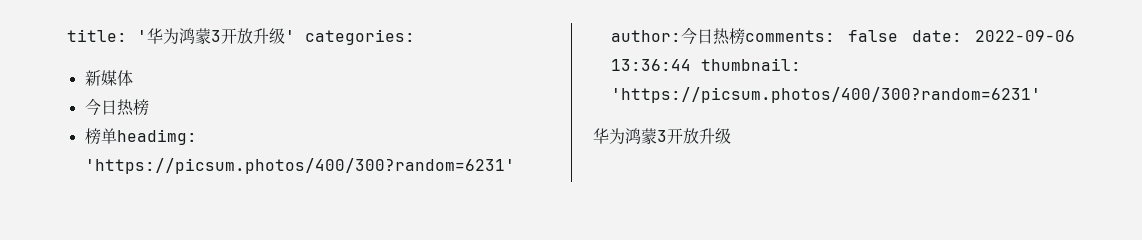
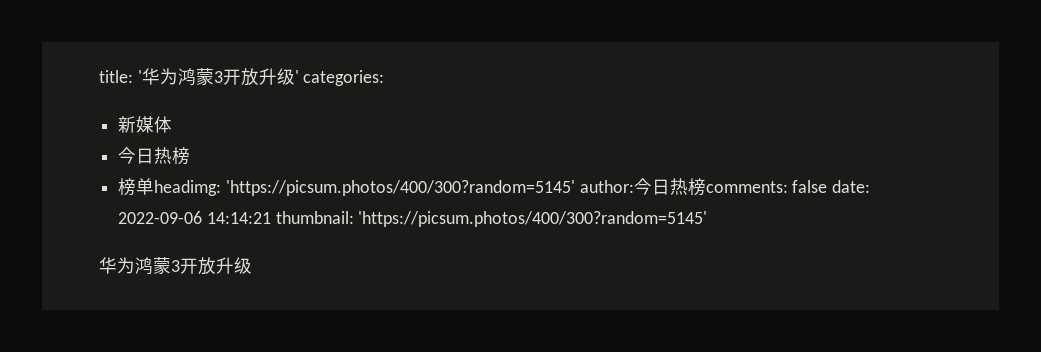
- 榜单headimg: 'https://picsum.photos/400/300?random=6231' author:今日热榜comments: false date: 2022-09-06 13:36:44 thumbnail: 'https://picsum.photos/400/300?random=6231'
+ 榜单headimg: 'https://picsum.photos/400/300?random=5145' author:今日热榜comments: false date: 2022-09-06 14:14:21 thumbnail: 'https://picsum.photos/400/300?random=5145'

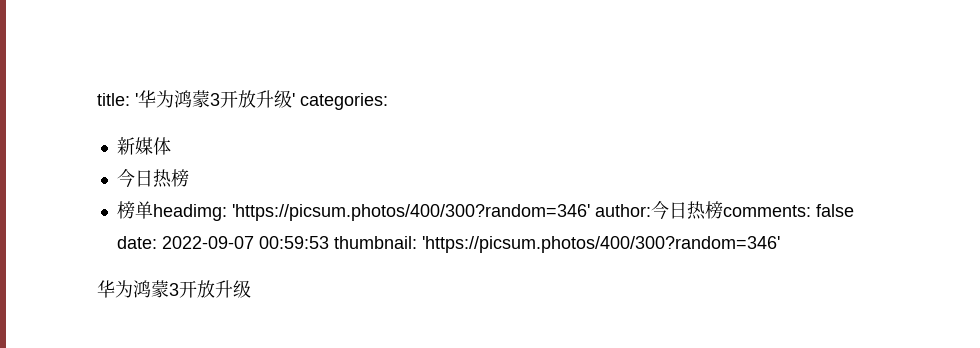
- 榜单headimg: 'https://picsum.photos/400/300?random=5145' author:今日热榜comments: false date: 2022-09-06 14:14:21 thumbnail: 'https://picsum.photos/400/300?random=5145'
+ 榜单headimg: 'https://picsum.photos/400/300?random=346' author:今日热榜comments: false date: 2022-09-07 00:59:53 thumbnail: 'https://picsum.photos/400/300?random=346'

